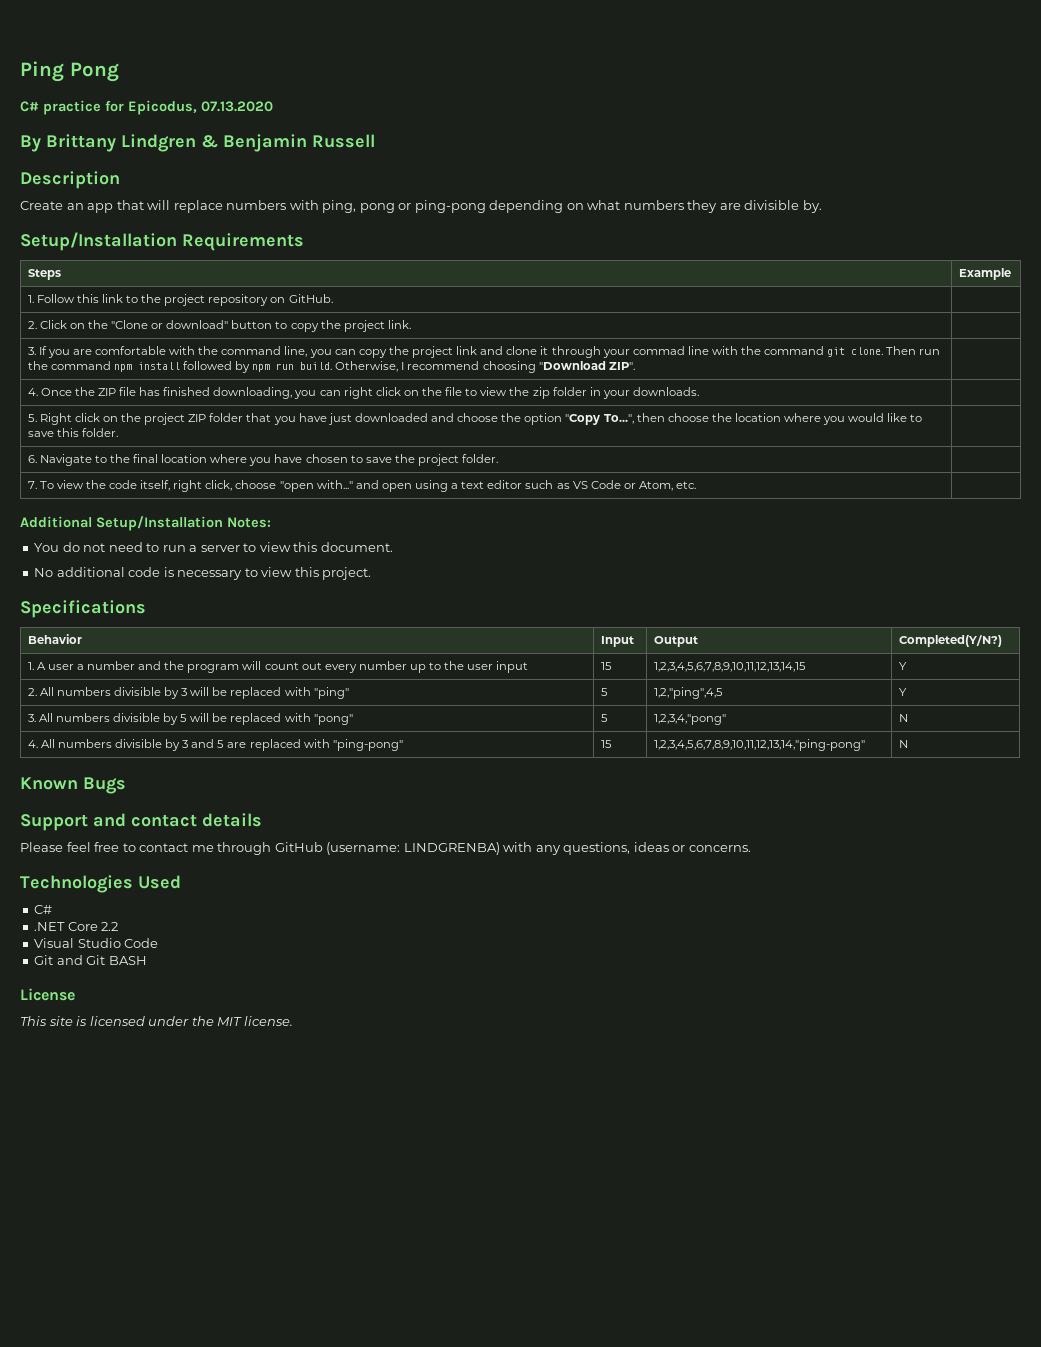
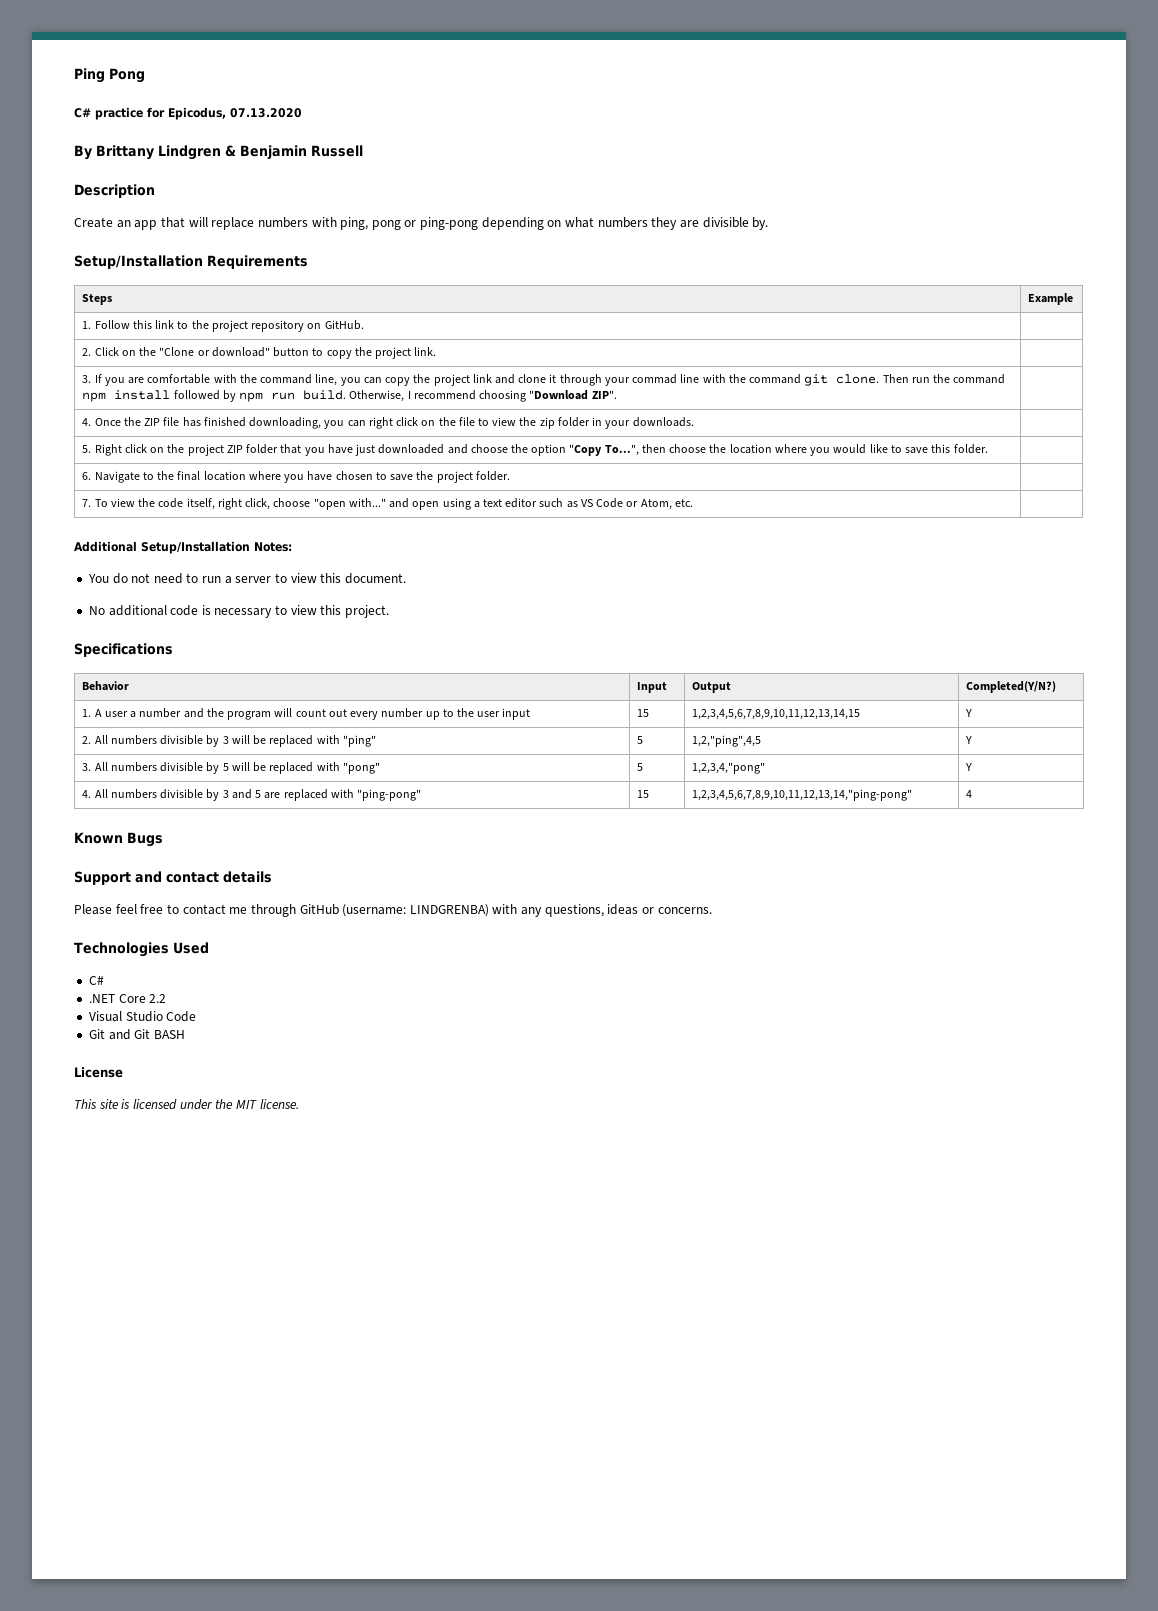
- 3. All numbers divisible by 5 will be replaced with "pong" | 5 | 1,2,3,4,"pong" | N
+ 3. All numbers divisible by 5 will be replaced with "pong" | 5 | 1,2,3,4,"pong" | Y
- 4. All numbers divisible by 3 and 5 are replaced with "ping-pong" | 15 | 1,2,3,4,5,6,7,8,9,10,11,12,13,14,"ping-pong" | N
+ 4. All numbers divisible by 3 and 5 are replaced with "ping-pong" | 15 | 1,2,3,4,5,6,7,8,9,10,11,12,13,14,"ping-pong" | 4

